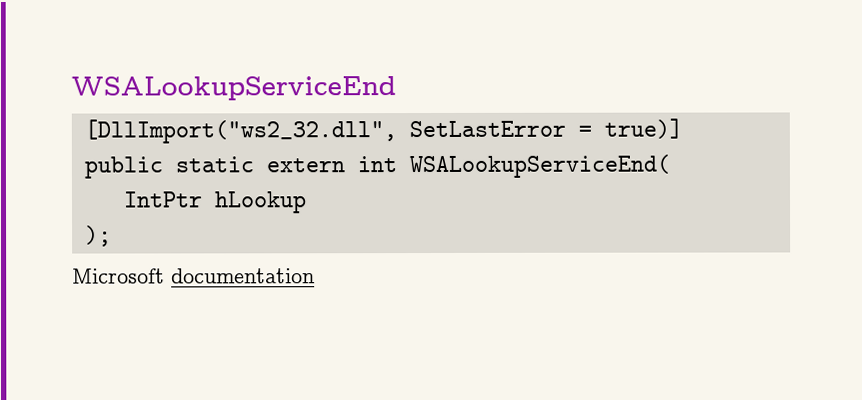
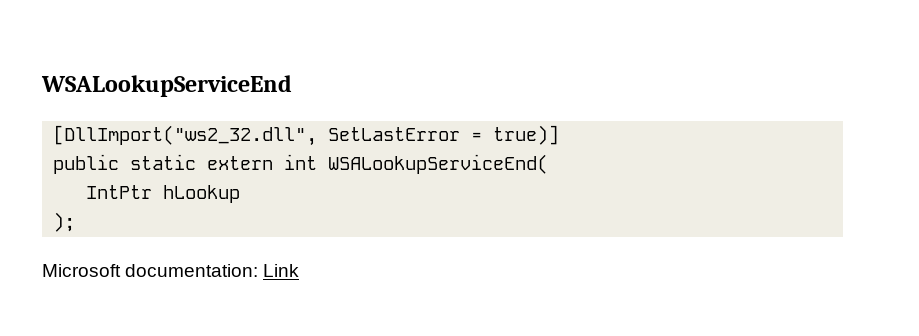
- Microsoft documentation
+ Microsoft documentation: Link

